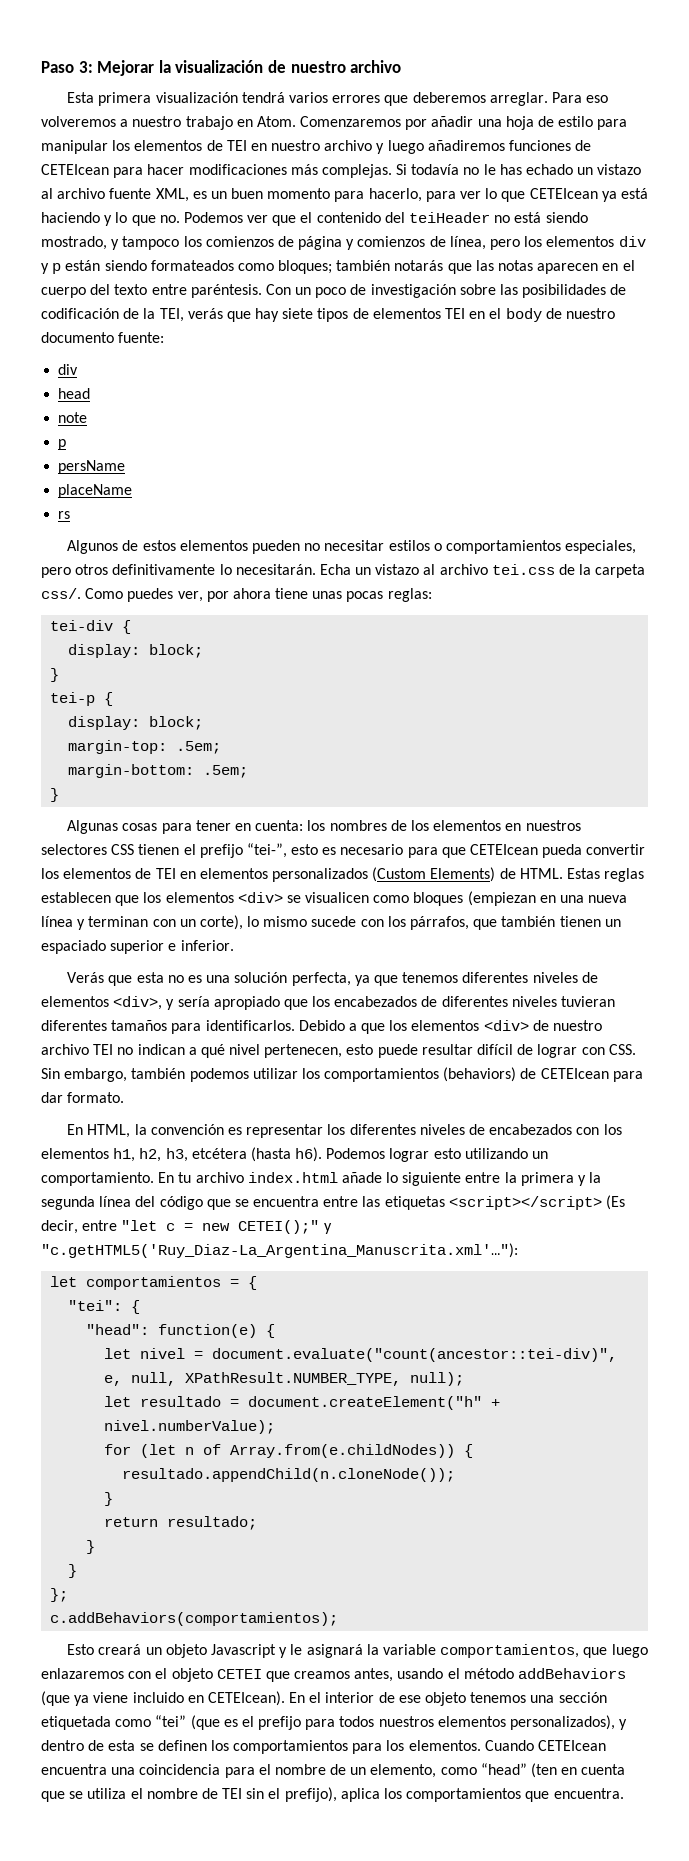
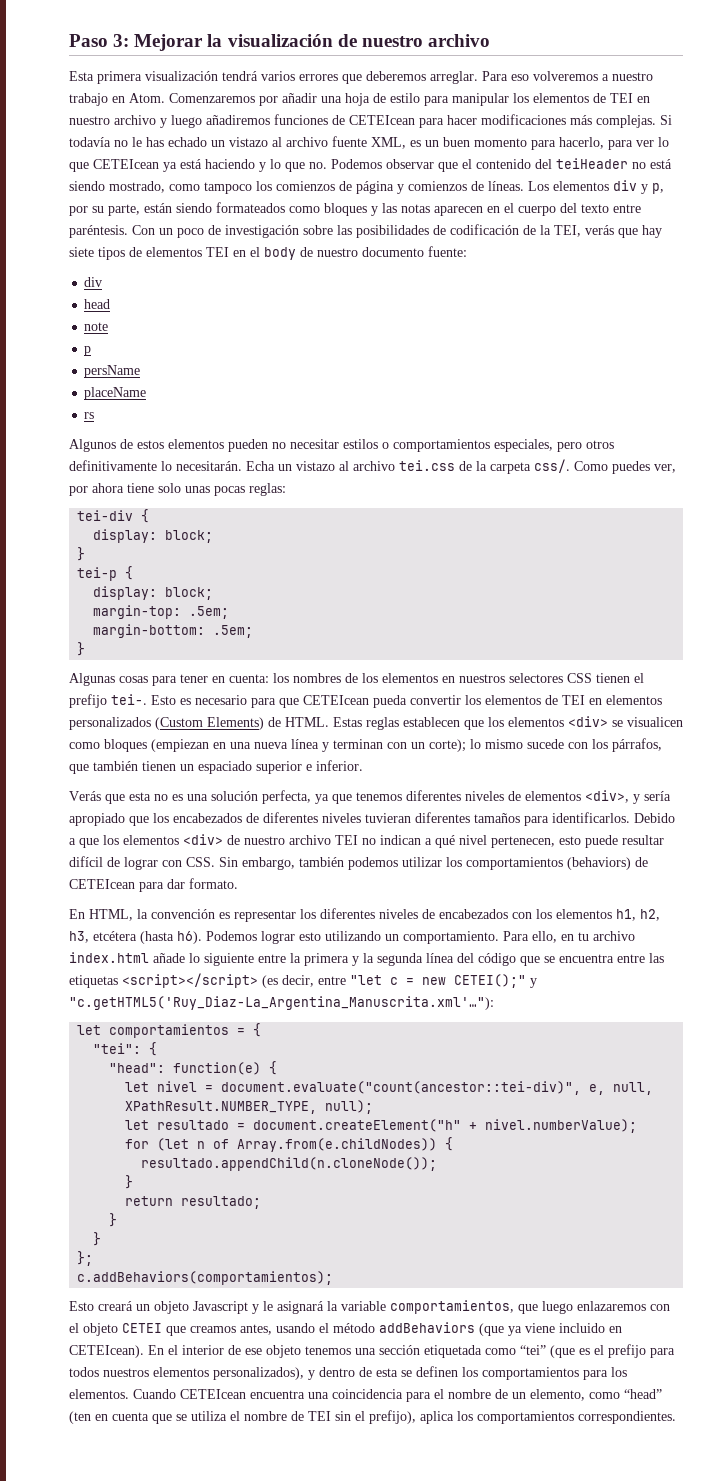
- Si todavía no le has echado un vistazo al archivo fuente XML, es un buen momento para hacerlo, para ver lo que CETEIcean ya está haciendo y lo que no. Podemos ver que el contenido del teiHeader no está siendo mostrado, y tampoco los comienzos de página y comienzos de línea, pero los elementos div y p están siendo formateados como bloques; también notarás que las notas aparecen en el cuerpo del texto entre paréntesis.
+ Si todavía no le has echado un vistazo al archivo fuente XML, es un buen momento para hacerlo, para ver lo que CETEIcean ya está haciendo y lo que no. Podemos observar que el contenido del teiHeader no está siendo mostrado, como tampoco los comienzos de página y comienzos de líneas. Los elementos div y p, por su parte, están siendo formateados como bloques y las notas aparecen en el cuerpo del texto entre paréntesis.
- Como puedes ver, por ahora tiene unas pocas reglas:
+ Como puedes ver, por ahora tiene solo unas pocas reglas:
- Algunas cosas para tener en cuenta: los nombres de los elementos en nuestros selectores CSS tienen el prefijo “tei-”, esto es necesario para que CETEIcean pueda convertir los elementos de TEI en elementos personalizados (Custom Elements) de HTML.
+ Algunas cosas para tener en cuenta: los nombres de los elementos en nuestros selectores CSS tienen el prefijo tei-. Esto es necesario para que CETEIcean pueda convertir los elementos de TEI en elementos personalizados (Custom Elements) de HTML.
- Estas reglas establecen que los elementos <div> se visualicen como bloques (empiezan en una nueva línea y terminan con un corte), lo mismo sucede con los párrafos, que también tienen un espaciado superior e inferior.
+ Estas reglas establecen que los elementos <div> se visualicen como bloques (empiezan en una nueva línea y terminan con un corte); lo mismo sucede con los párrafos, que también tienen un espaciado superior e inferior.
- En tu archivo index.html añade lo siguiente entre la primera y la segunda línea del código que se encuentra entre las etiquetas <script></script> (Es decir, entre "let c = new CETEI();" y "c.getHTML5('Ruy_Diaz-La_Argentina_Manuscrita.xml'…"):
+ Para ello, en tu archivo index.html añade lo siguiente entre la primera y la segunda línea del código que se encuentra entre las etiquetas <script></script> (es decir, entre "let c = new CETEI();" y "c.getHTML5('Ruy_Diaz-La_Argentina_Manuscrita.xml'…"):
- Cuando CETEIcean encuentra una coincidencia para el nombre de un elemento, como “head” (ten en cuenta que se utiliza el nombre de TEI sin el prefijo), aplica los comportamientos que encuentra.
+ Cuando CETEIcean encuentra una coincidencia para el nombre de un elemento, como “head” (ten en cuenta que se utiliza el nombre de TEI sin el prefijo), aplica los comportamientos correspondientes.

